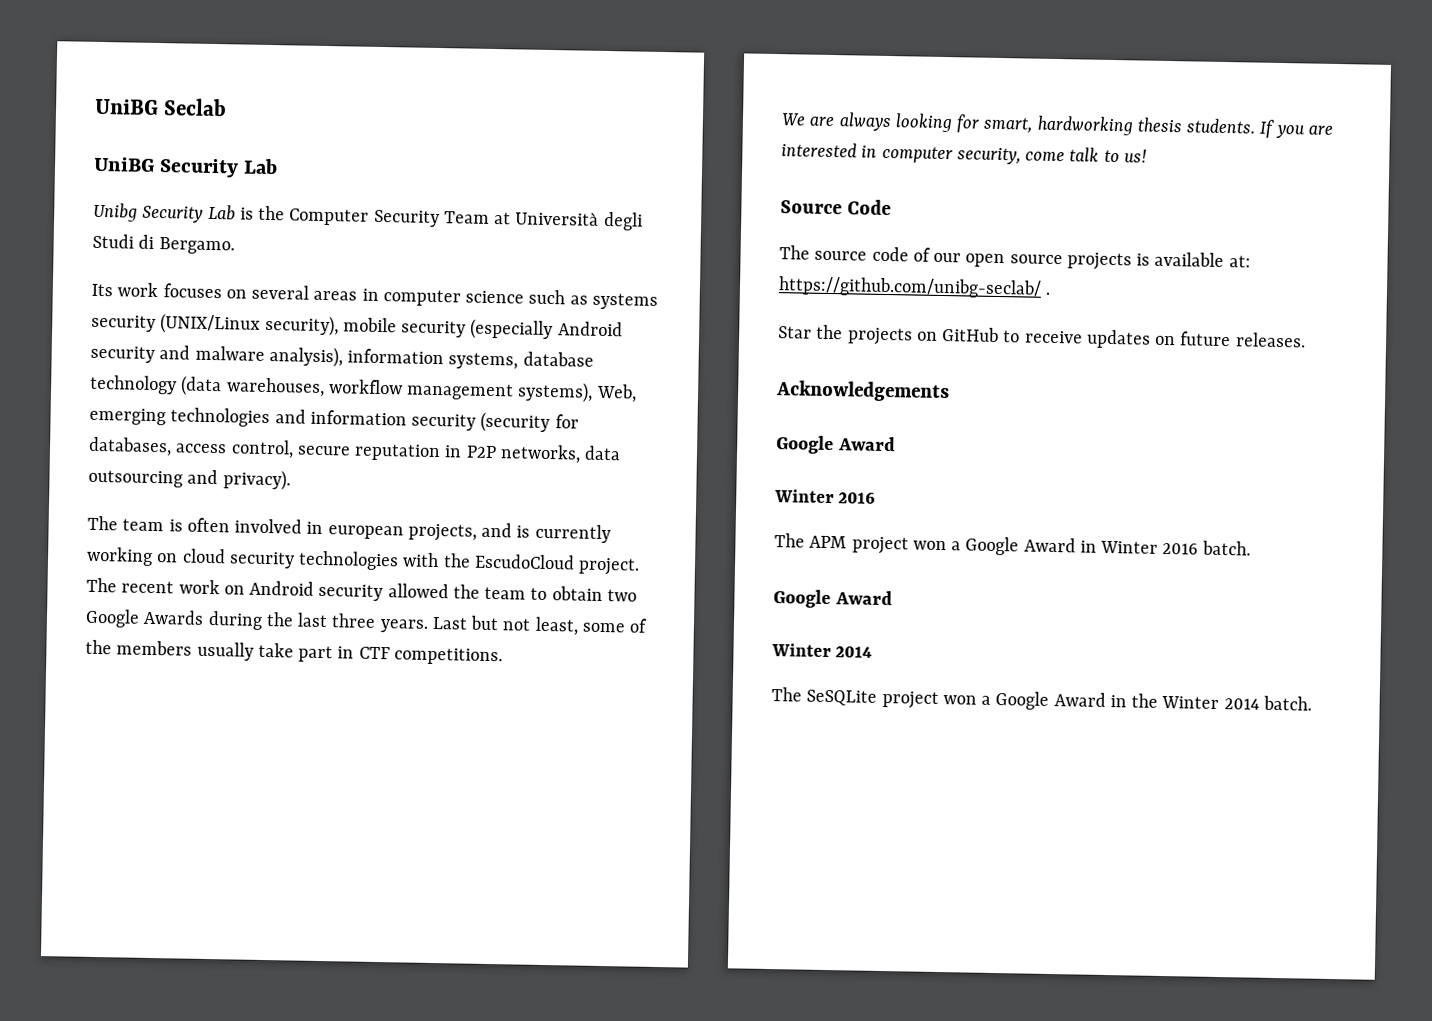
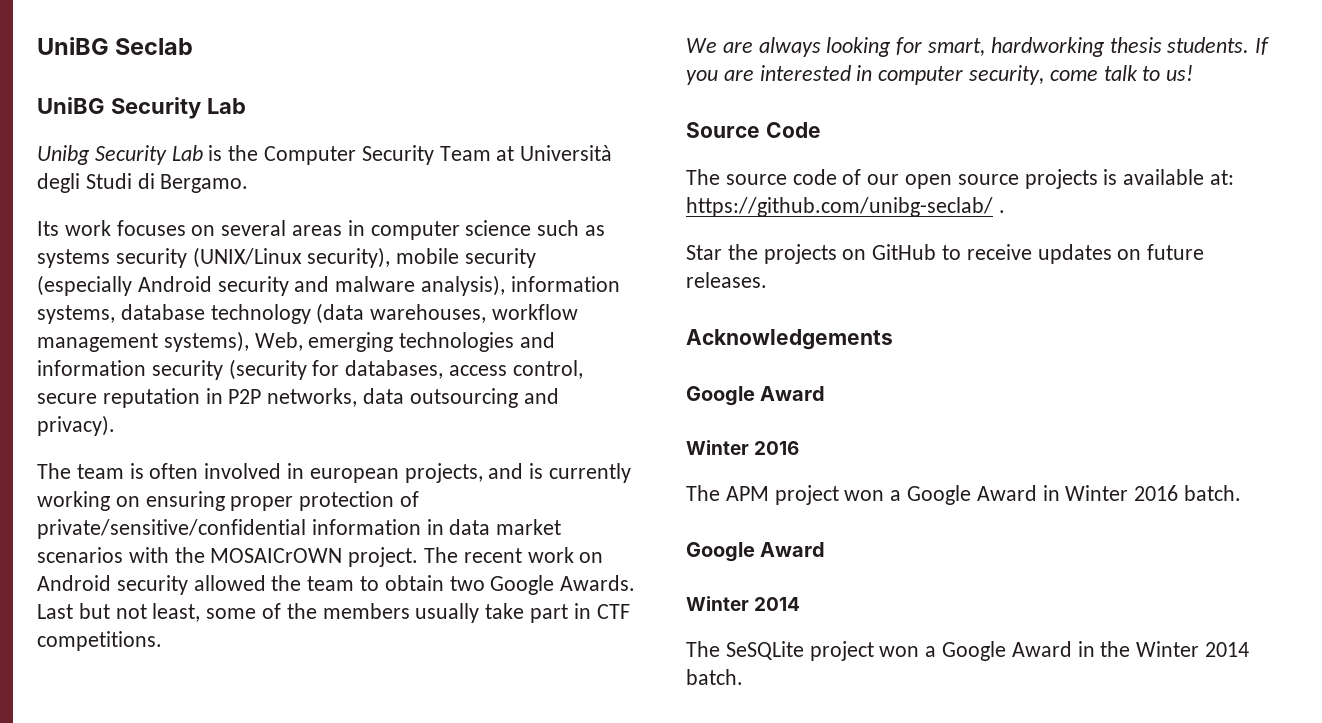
- The team is often involved in european projects, and is currently working on cloud security technologies with the EscudoCloud project.
+ The team is often involved in european projects, and is currently working on ensuring proper protection of private/sensitive/confidential information in data market scenarios with the MOSAICrOWN project.
- The recent work on Android security allowed the team to obtain two Google Awards during the last three years.
+ The recent work on Android security allowed the team to obtain two Google Awards.

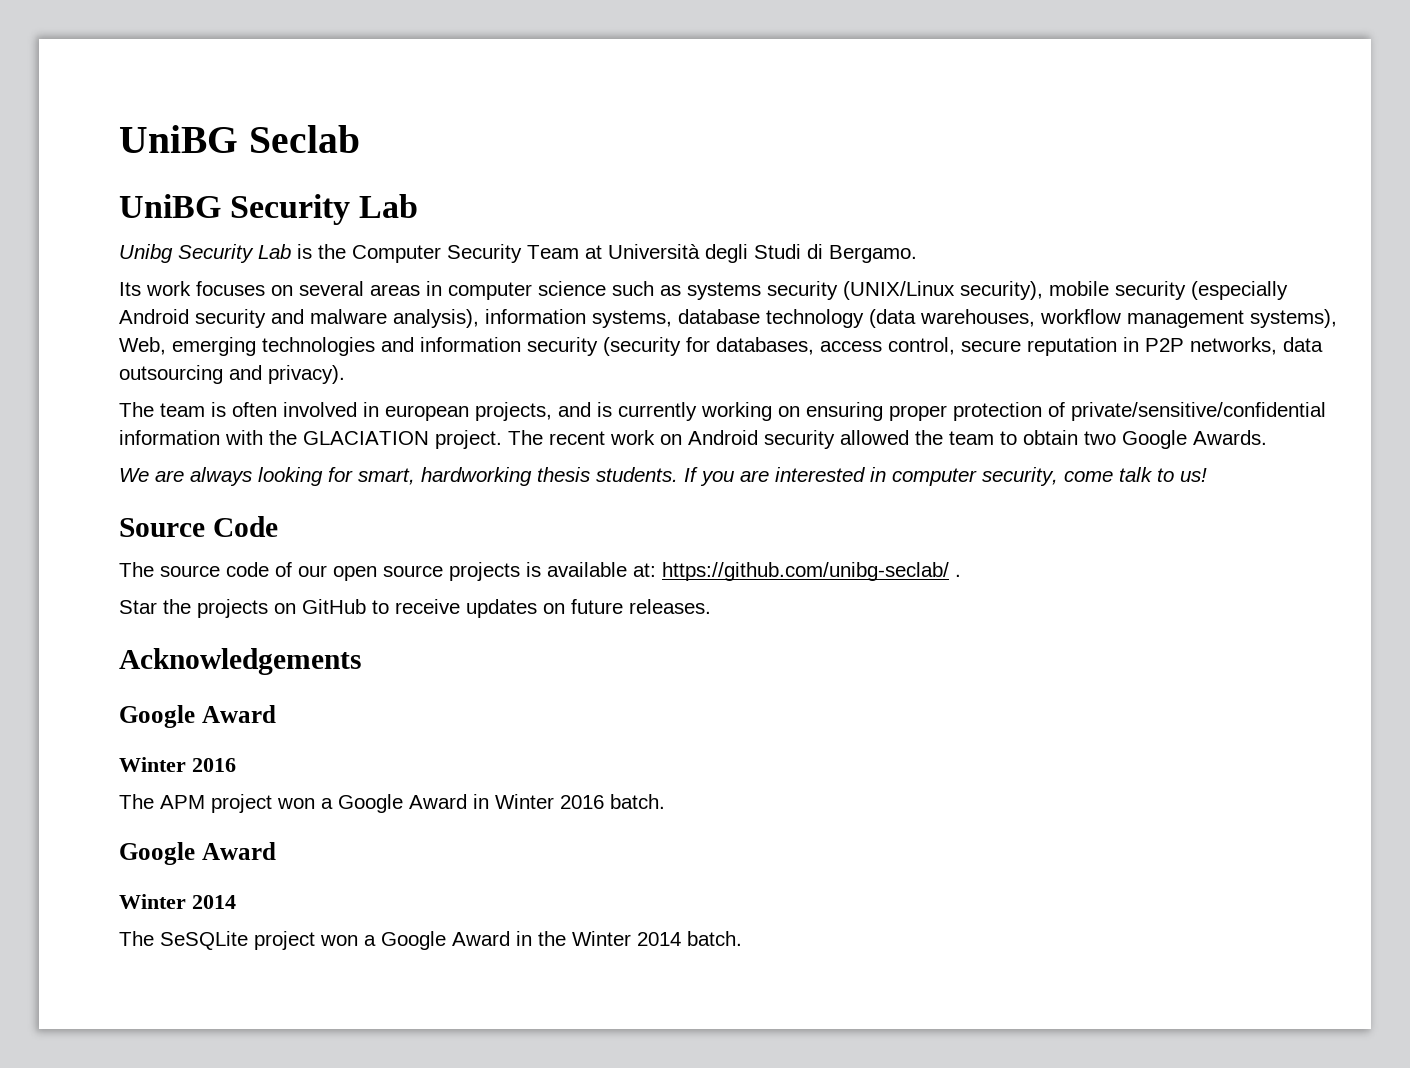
- The team is often involved in european projects, and is currently working on ensuring proper protection of private/sensitive/confidential information in data market scenarios with the MOSAICrOWN project.
+ The team is often involved in european projects, and is currently working on ensuring proper protection of private/sensitive/confidential information with the GLACIATION project.
- Last but not least, some of the members usually take part in CTF competitions.

